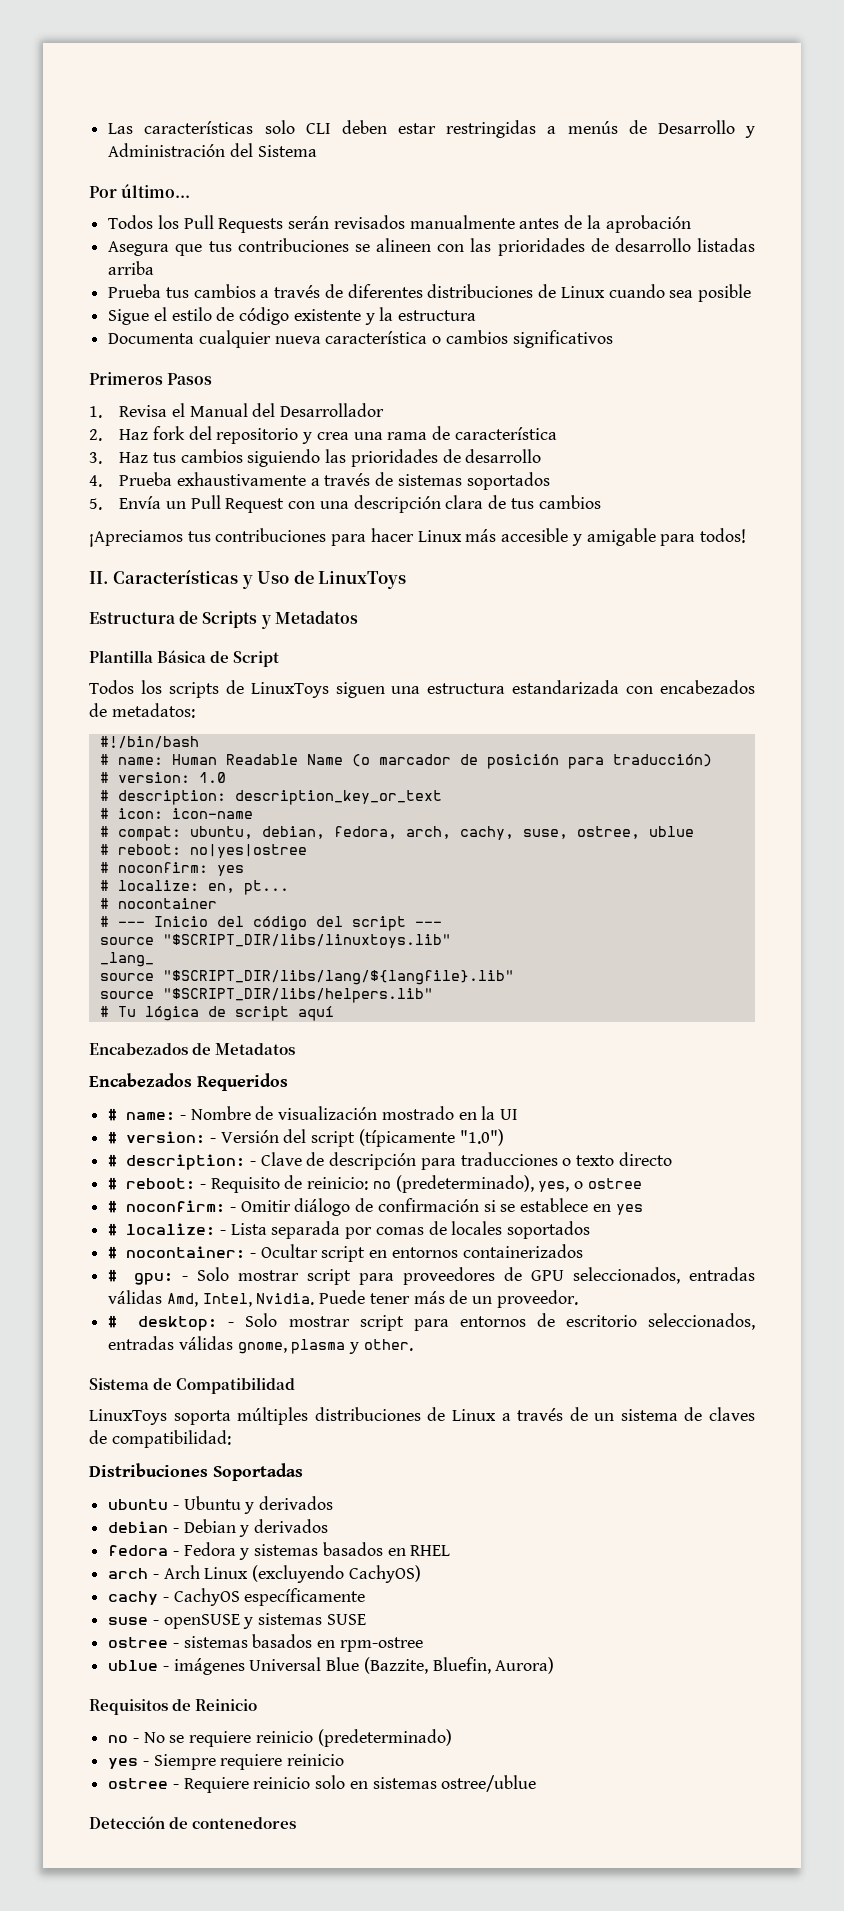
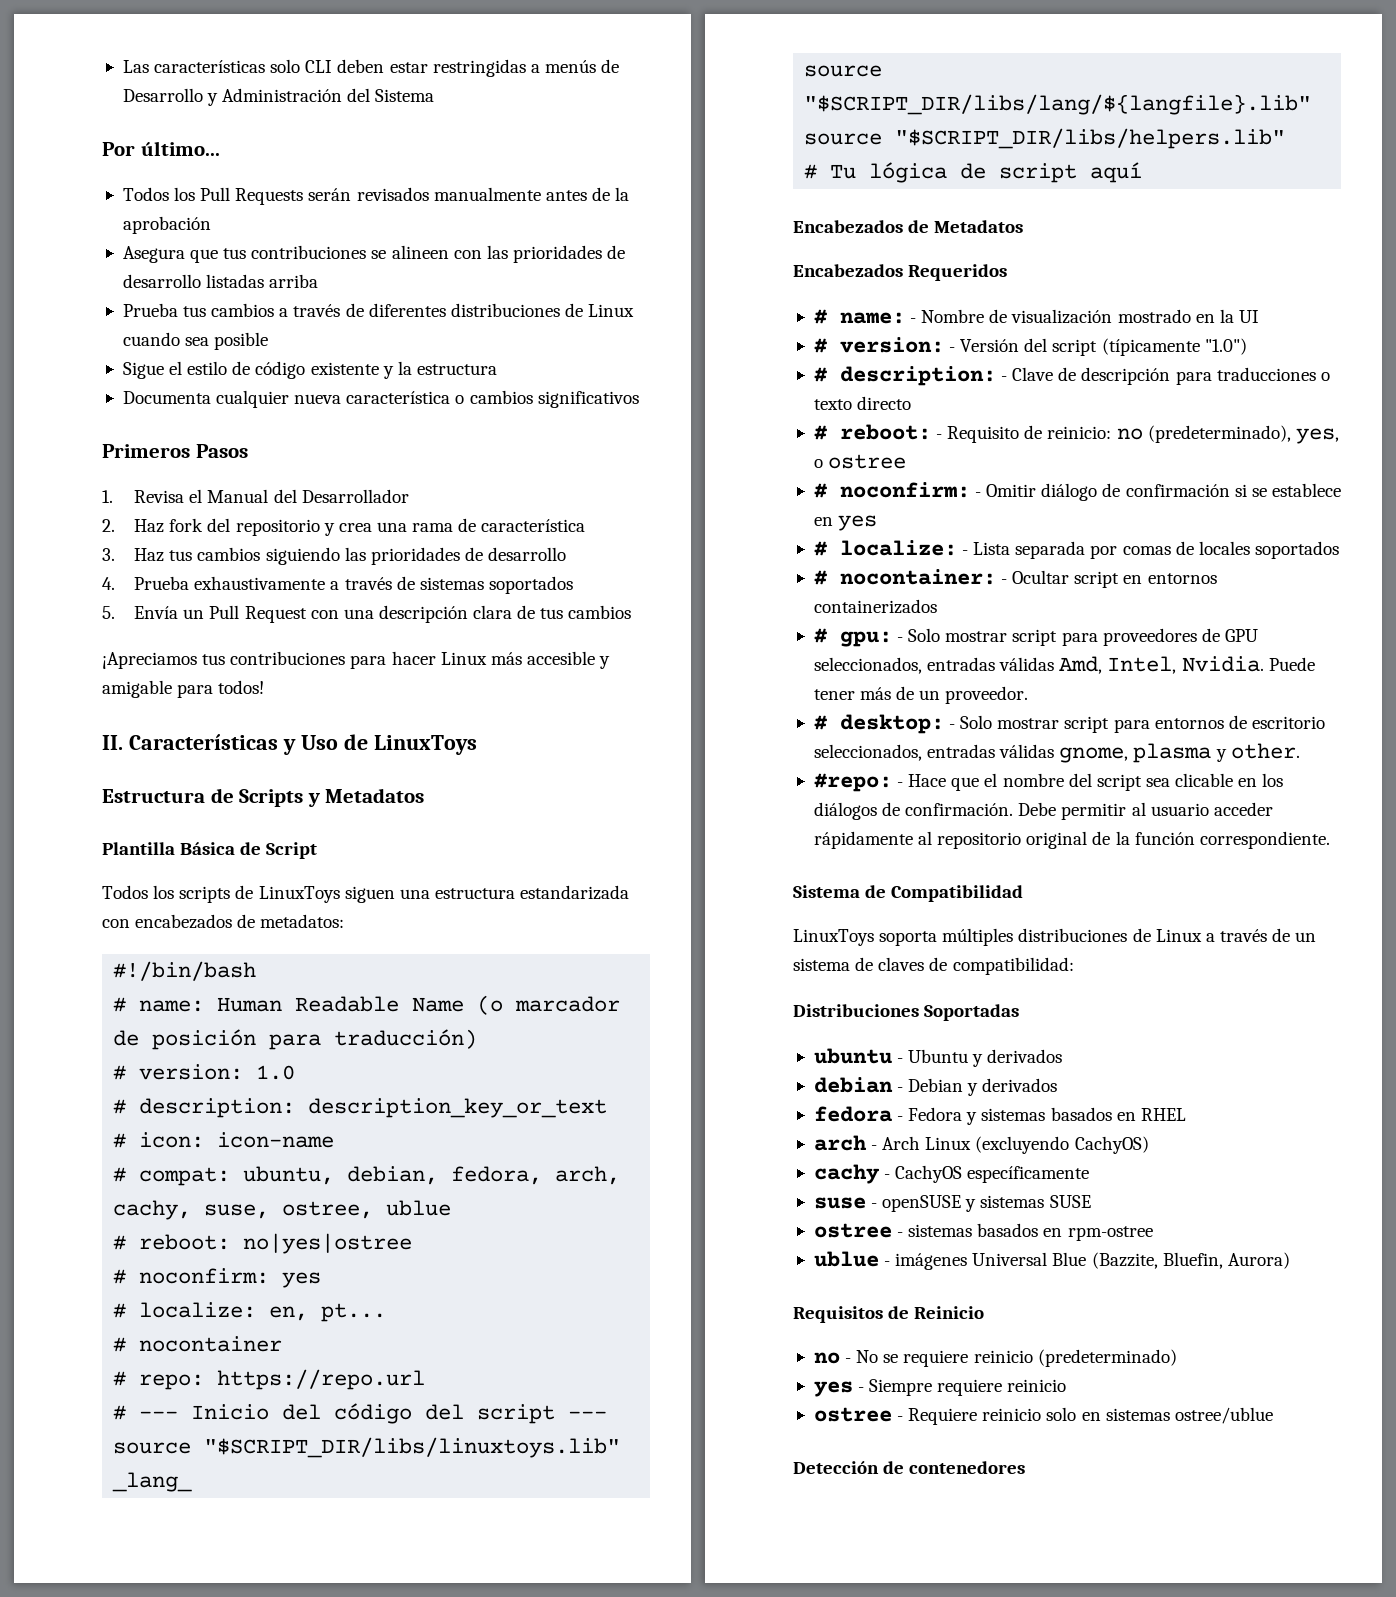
+ # repo: https://repo.url
+ #repo: - Hace que el nombre del script sea clicable en los diálogos de confirmación. Debe permitir al usuario acceder rápidamente al repositorio original de la función correspondiente.

